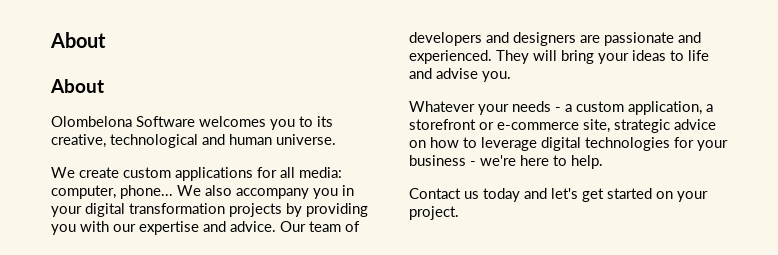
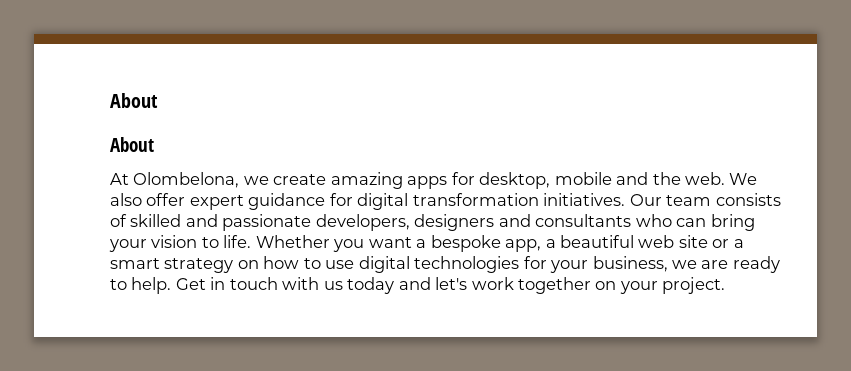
- Olombelona Software welcomes you to its creative, technological and human universe.
- We create custom applications for all media: computer, phone... We also accompany you in your digital transformation projects by providing you with our expertise and advice. Our team of developers and designers are passionate and experienced. They will bring your ideas to life and advise you.
- Whatever your needs - a custom application, a storefront or e-commerce site, strategic advice on how to leverage digital technologies for your business - we're here to help.
- Contact us today and let's get started on your project.
+ At Olombelona, we create amazing apps for desktop, mobile and the web. We also offer expert guidance for digital transformation initiatives. Our team consists of skilled and passionate developers, designers and consultants who can bring your vision to life. Whether you want a bespoke app, a beautiful web site or a smart strategy on how to use digital technologies for your business, we are ready to help. Get in touch with us today and let's work together on your project.

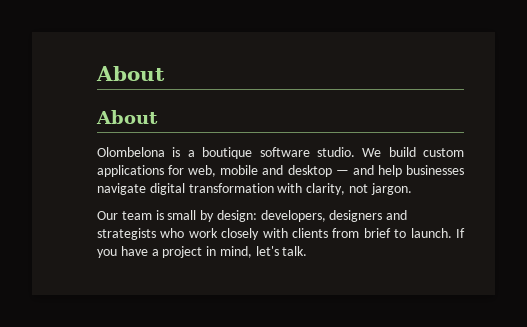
- At Olombelona, we create amazing apps for desktop, mobile and the web. We also offer expert guidance for digital transformation initiatives. Our team consists of skilled and passionate developers, designers and consultants who can bring your vision to life. Whether you want a bespoke app, a beautiful web site or a smart strategy on how to use digital technologies for your business, we are ready to help. Get in touch with us today and let's work together on your project.
+ Olombelona is a boutique software studio. We build custom applications for web, mobile and desktop — and help businesses navigate digital transformation with clarity, not jargon.
+ Our team is small by design: developers, designers and strategists who work closely with clients from brief to launch. If you have a project in mind, let's talk.

